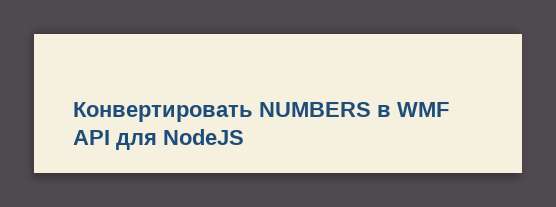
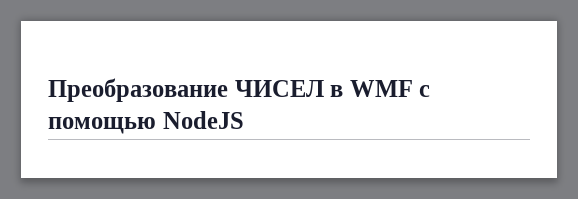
- Конвертировать NUMBERS в WMF API для NodeJS
+ Преобразование ЧИСЕЛ в WMF с помощью NodeJS

